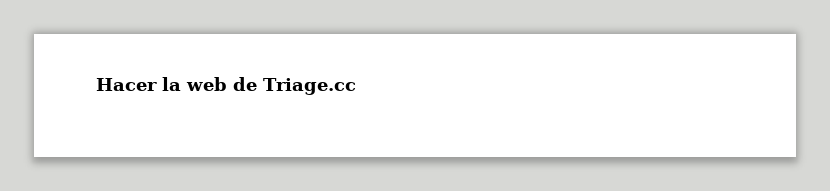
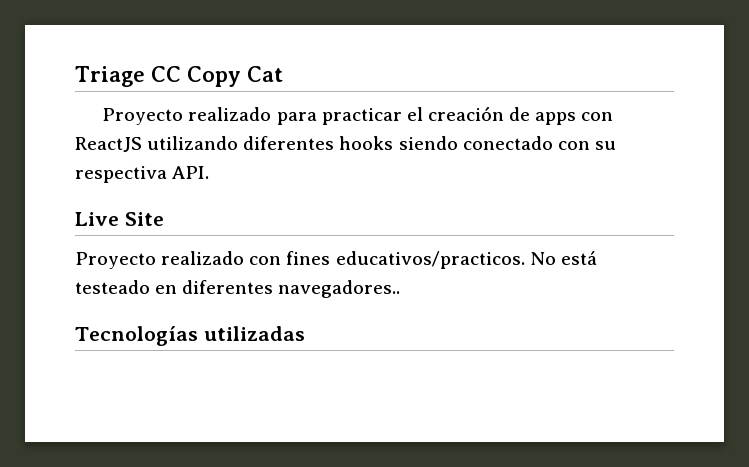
- Hacer la web de Triage.cc
+ Triage CC Copy Cat
+ Proyecto realizado para practicar el creación de apps con ReactJS utilizando diferentes hooks siendo conectado con su respectiva API.
+ Live Site
+ Proyecto realizado con fines educativos/practicos. No está testeado en diferentes navegadores..
+ Tecnologías utilizadas

